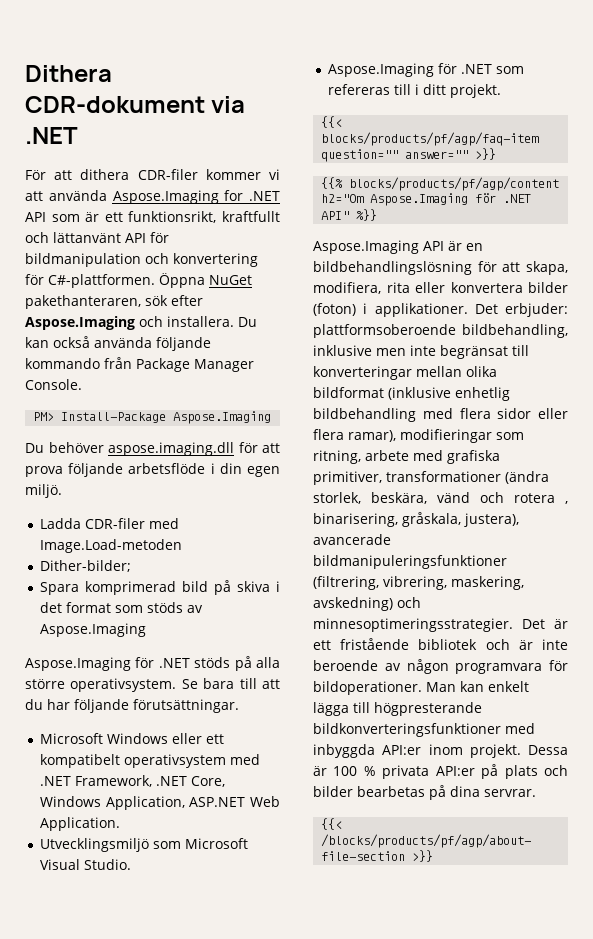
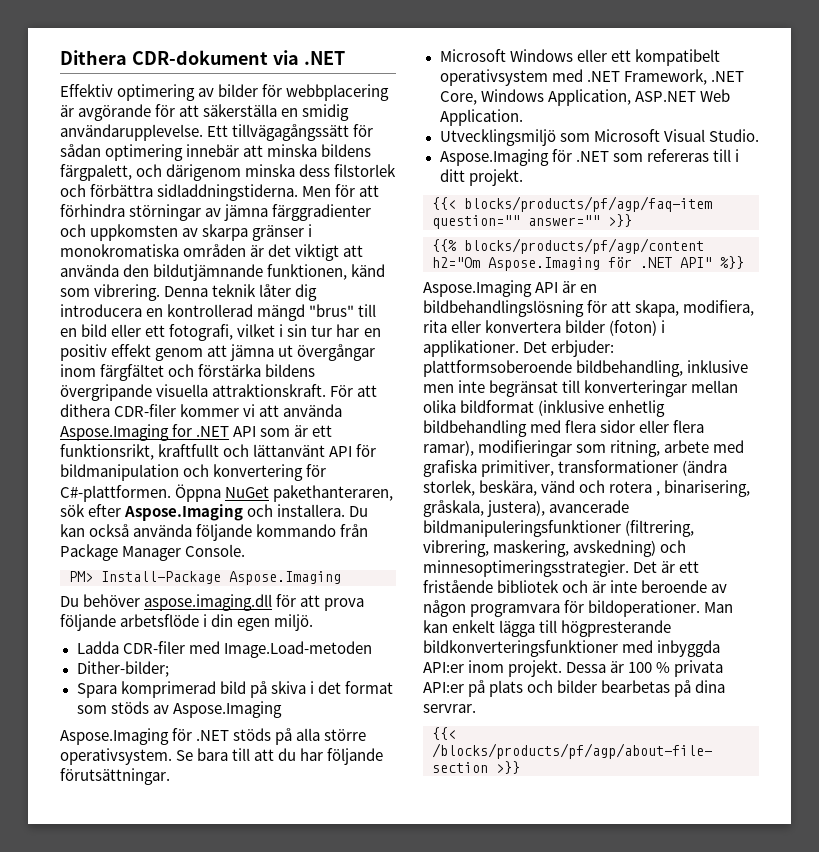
+ Effektiv optimering av bilder för webbplacering är avgörande för att säkerställa en smidig användarupplevelse. Ett tillvägagångssätt för sådan optimering innebär att minska bildens färgpalett, och därigenom minska dess filstorlek och förbättra sidladdningstiderna. Men för att förhindra störningar av jämna färggradienter och uppkomsten av skarpa gränser i monokromatiska områden är det viktigt att använda den bildutjämnande funktionen, känd som vibrering. Denna teknik låter dig introducera en kontrollerad mängd "brus" till en bild eller ett fotografi, vilket i sin tur har en positiv effekt genom att jämna ut övergångar inom färgfältet och förstärka bildens övergripande visuella attraktionskraft.

